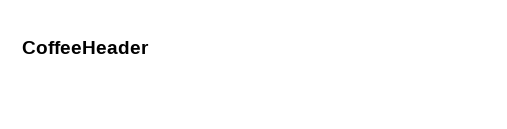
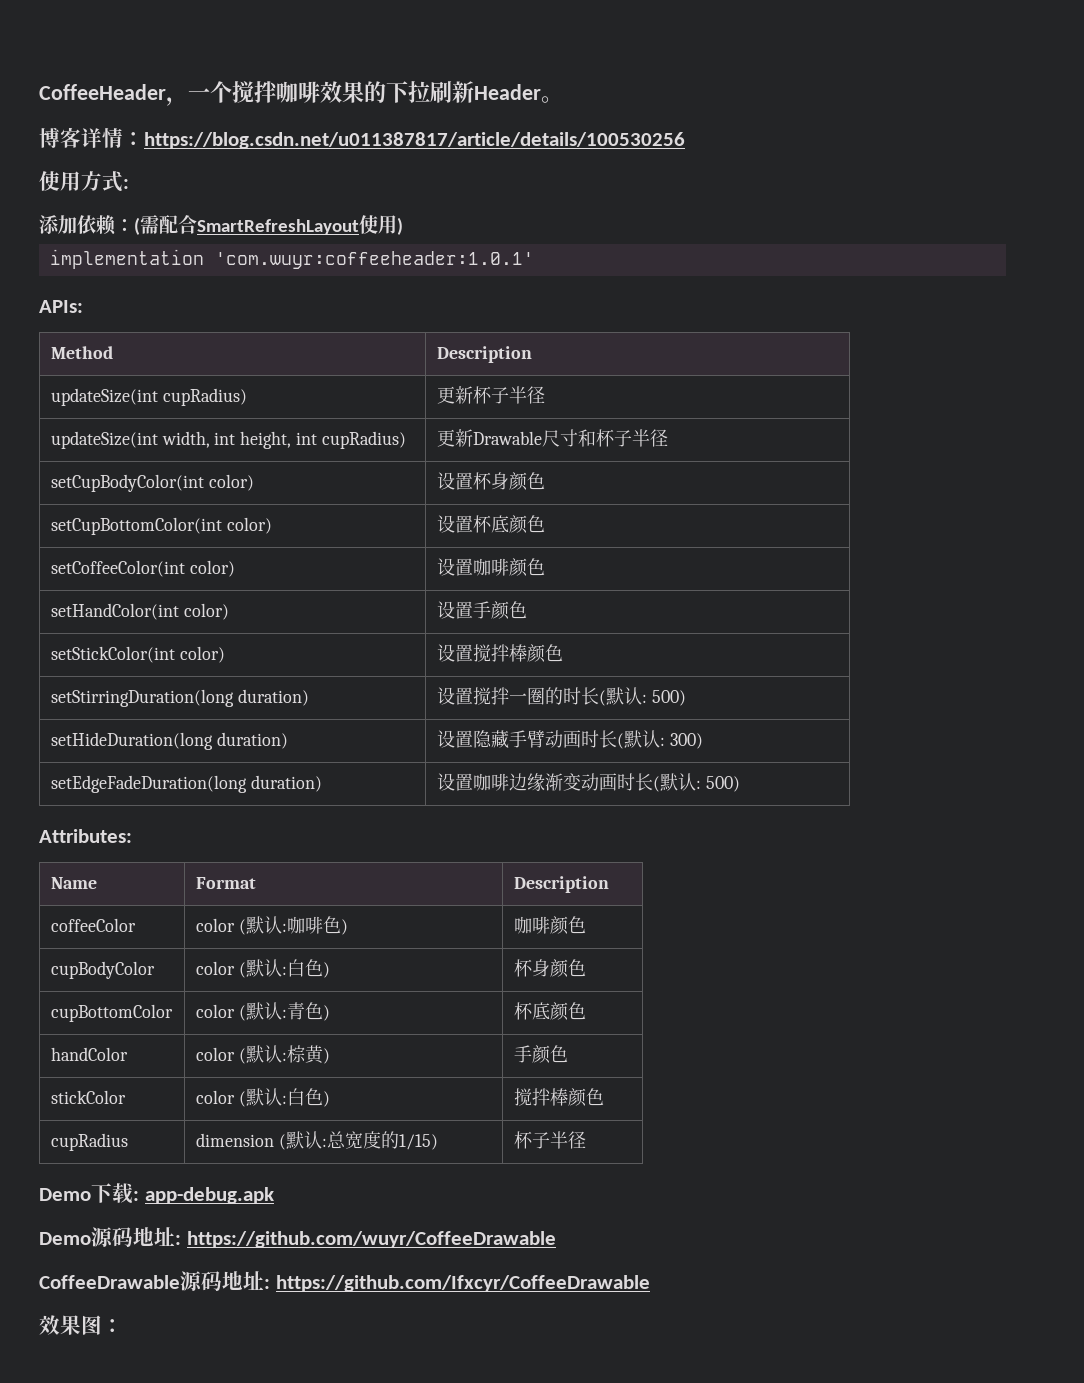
- CoffeeHeader
+ CoffeeHeader，一个搅拌咖啡效果的下拉刷新Header。
+ 博客详情：https://blog.csdn.net/u011387817/article/details/100530256
+ 使用方式:
+ 添加依赖：(需配合SmartRefreshLayout使用)
+ implementation 'com.wuyr:coffeeheader:1.0.1'
+ APIs:
+ Method | Description
+ updateSize(int cupRadius) | 更新杯子半径
+ updateSize(int width, int height, int cupRadius) | 更新Drawable尺寸和杯子半径
+ setCupBodyColor(int color) | 设置杯身颜色
+ setCupBottomColor(int color) | 设置杯底颜色
+ setCoffeeColor(int color) | 设置咖啡颜色
+ setHandColor(int color) | 设置手颜色
+ setStickColor(int color) | 设置搅拌棒颜色
+ setStirringDuration(long duration) | 设置搅拌一圈的时长(默认: 500)
+ setHideDuration(long duration) | 设置隐藏手臂动画时长(默认: 300)
+ setEdgeFadeDuration(long duration) | 设置咖啡边缘渐变动画时长(默认: 500)
+ Attributes:
+ Name | Format | Description
+ coffeeColor | color (默认:咖啡色) | 咖啡颜色
+ cupBodyColor | color (默认:白色) | 杯身颜色
+ cupBottomColor | color (默认:青色) | 杯底颜色
+ handColor | color (默认:棕黄) | 手颜色
+ stickColor | color (默认:白色) | 搅拌棒颜色
+ cupRadius | dimension (默认:总宽度的1/15) | 杯子半径
+ Demo下载: app-debug.apk
+ Demo源码地址: https://github.com/wuyr/CoffeeDrawable
+ CoffeeDrawable源码地址: https://github.com/Ifxcyr/CoffeeDrawable
+ 效果图：

